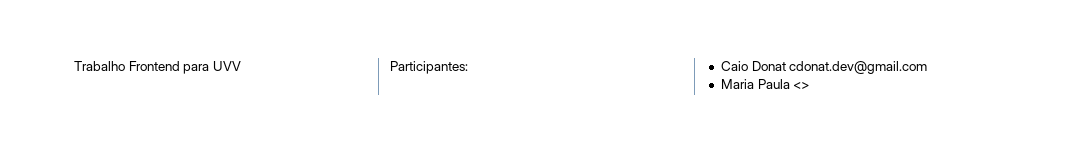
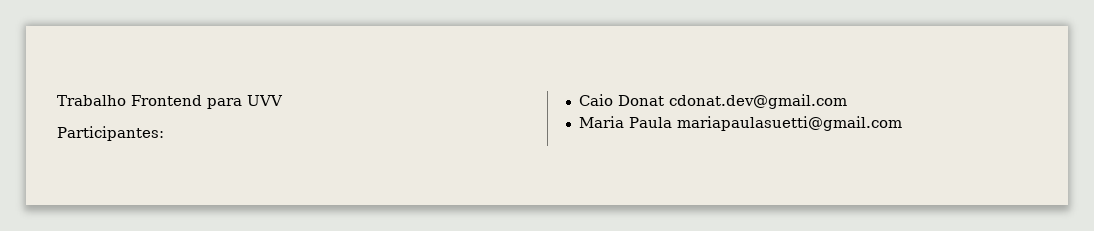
- Maria Paula <>
+ Maria Paula mariapaulasuetti@gmail.com

